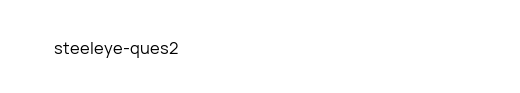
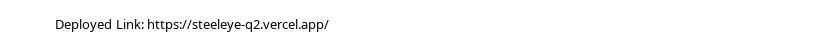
- steeleye-ques2
+ Deployed Link: https://steeleye-q2.vercel.app/

